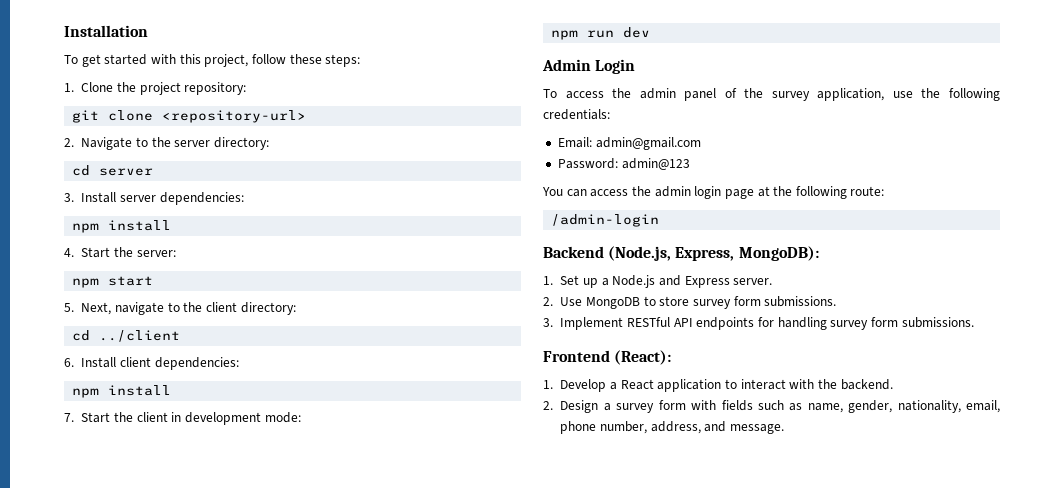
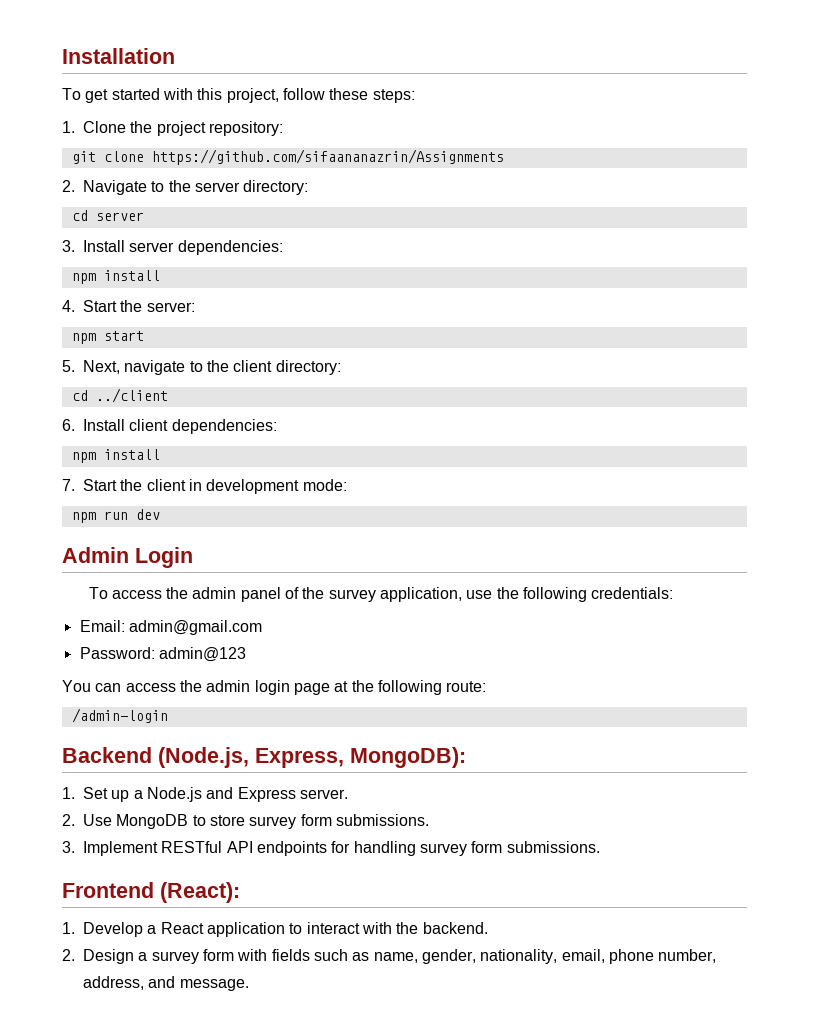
- git clone <repository-url>
+ git clone https://github.com/sifaananazrin/Assignments

